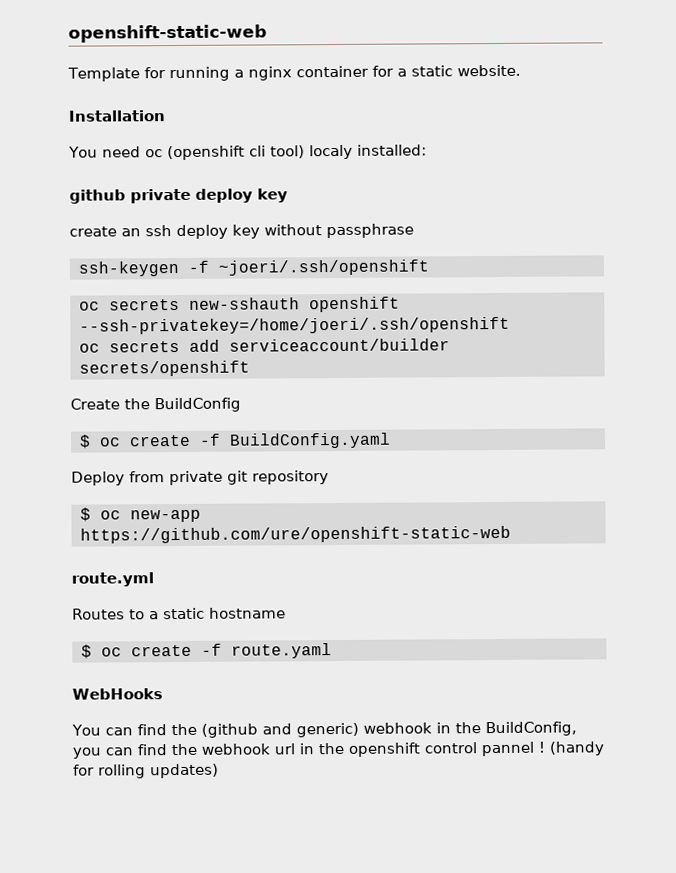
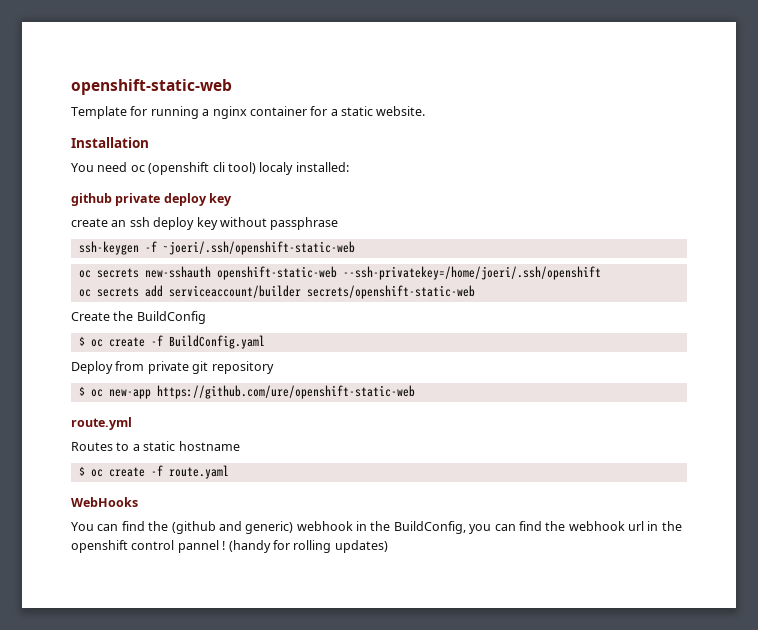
- ssh-keygen -f ~joeri/.ssh/openshift
+ ssh-keygen -f ~joeri/.ssh/openshift-static-web
- oc secrets new-sshauth openshift --ssh-privatekey=/home/joeri/.ssh/openshift
+ oc secrets new-sshauth openshift-static-web --ssh-privatekey=/home/joeri/.ssh/openshift
- oc secrets add serviceaccount/builder secrets/openshift
+ oc secrets add serviceaccount/builder secrets/openshift-static-web

